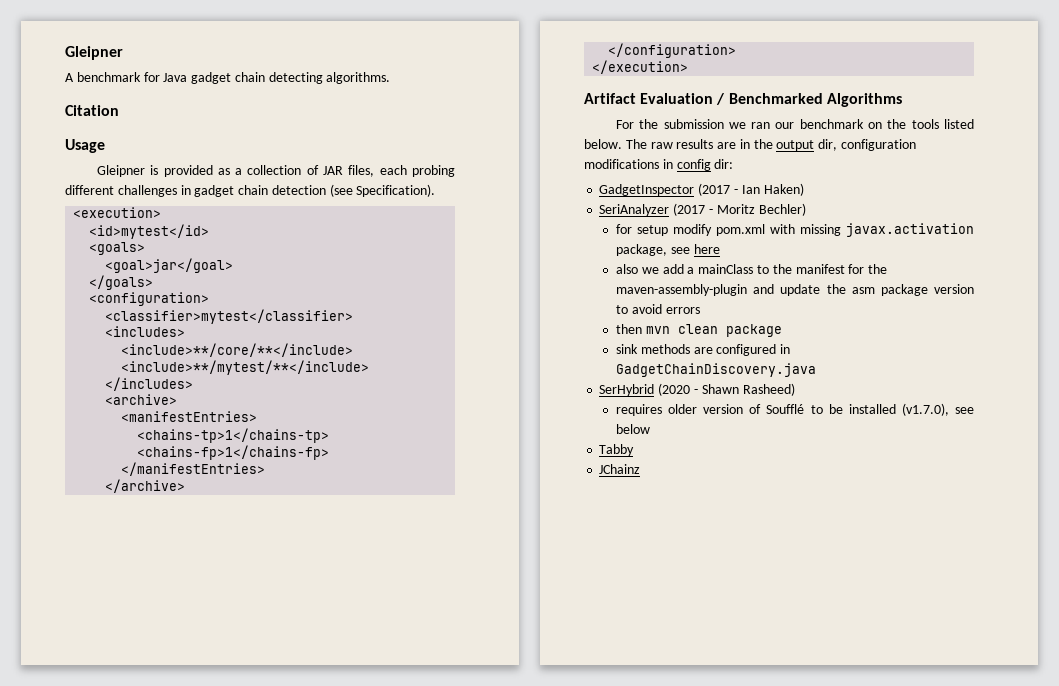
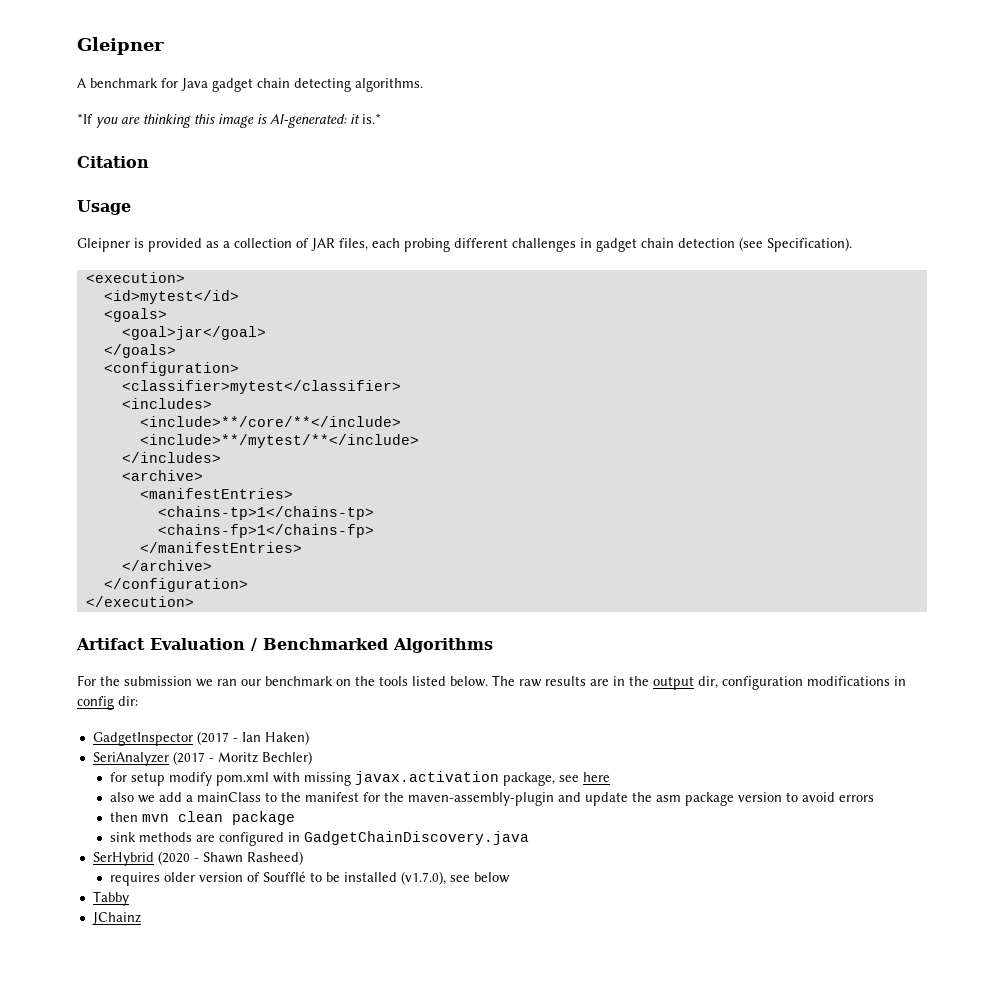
+ *If you are thinking this image is AI-generated: it is.*

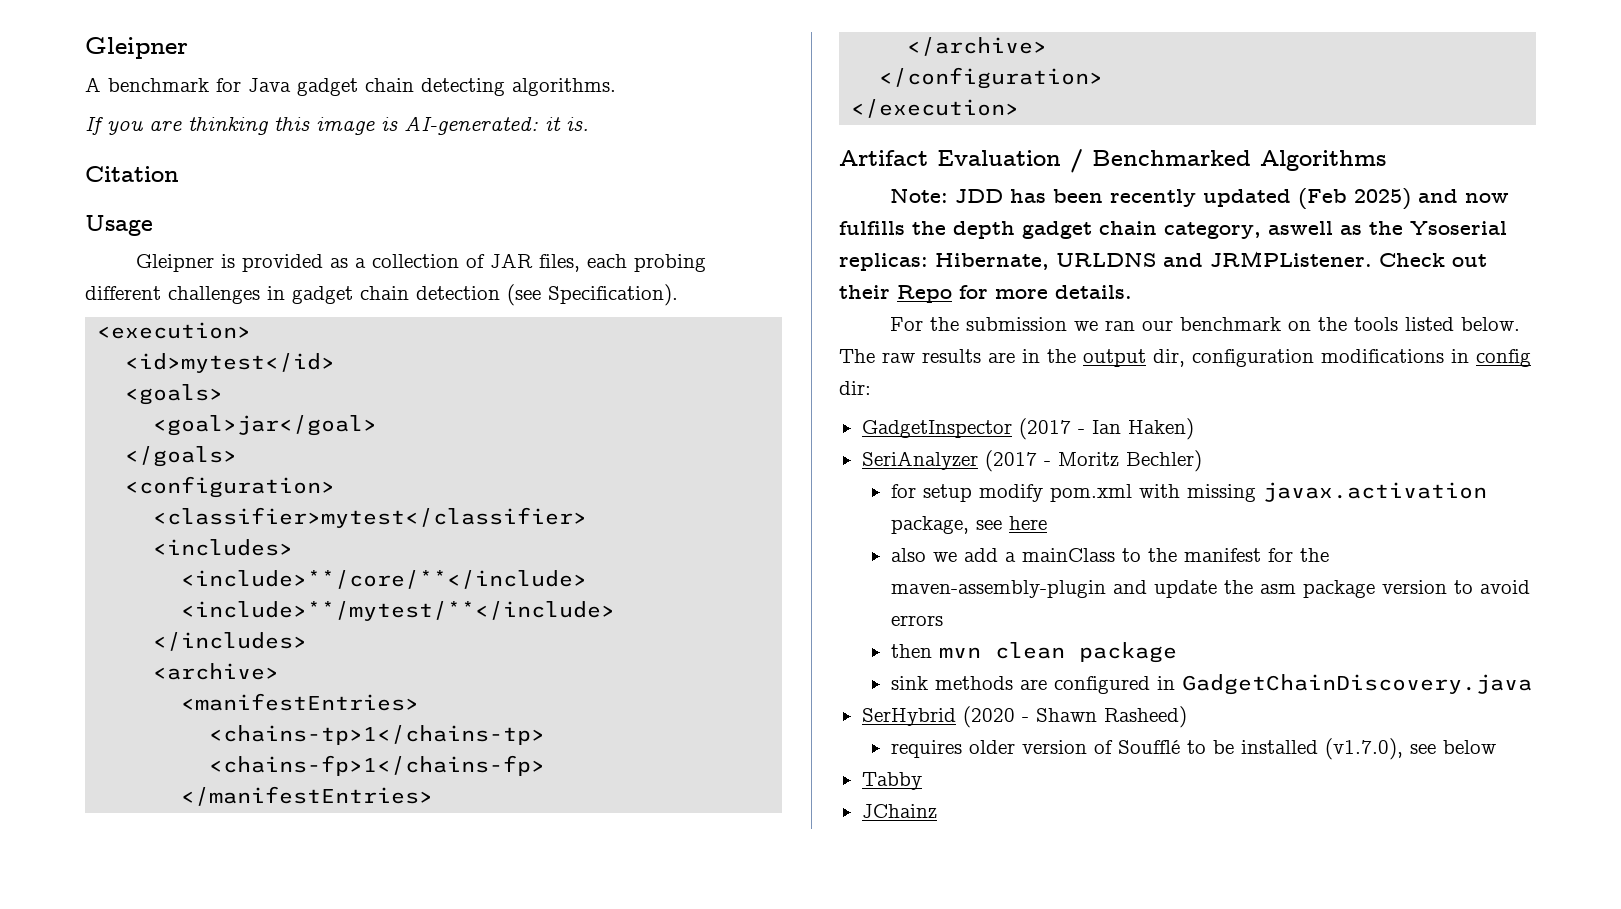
- *If you are thinking this image is AI-generated: it is.*
+ If you are thinking this image is AI-generated: it is.
+ Note: JDD has been recently updated (Feb 2025) and now fulfills the depth gadget chain category, aswell as the Ysoserial replicas: Hibernate, URLDNS and JRMPListener. Check out their Repo for more details.

